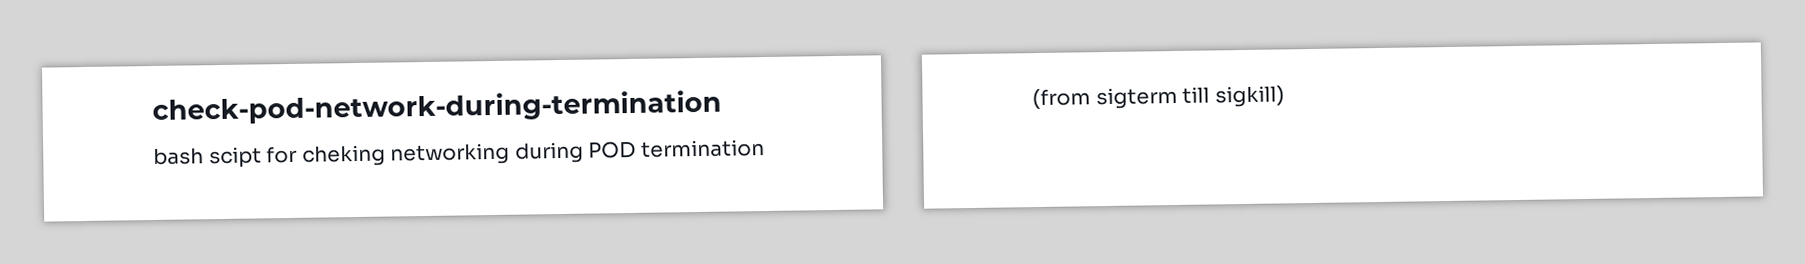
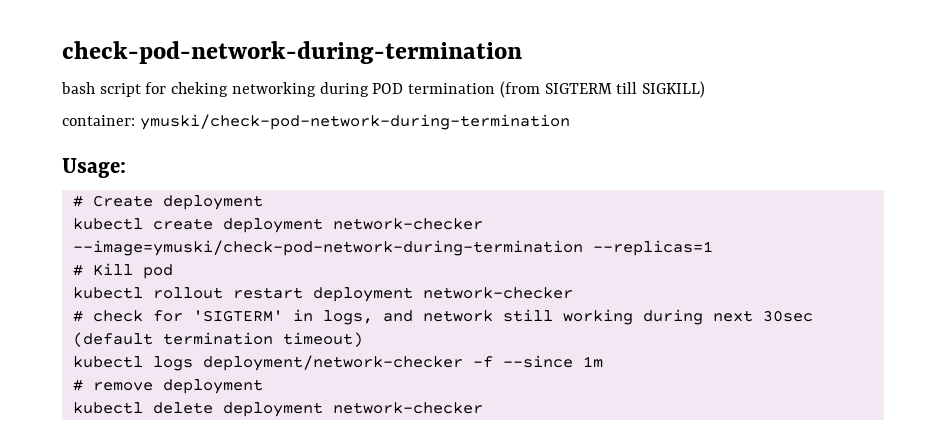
- bash scipt for cheking networking during POD termination (from sigterm till sigkill)
+ bash script for cheking networking during POD termination (from SIGTERM till SIGKILL)
+ container: ymuski/check-pod-network-during-termination
+ Usage:
+ # Create deployment
+ kubectl create deployment network-checker --image=ymuski/check-pod-network-during-termination --replicas=1
+ # Kill pod
+ kubectl rollout restart deployment network-checker
+ # check for 'SIGTERM' in logs, and network still working during next 30sec (default termination timeout)
+ kubectl logs deployment/network-checker -f --since 1m
+ # remove deployment
+ kubectl delete deployment network-checker

